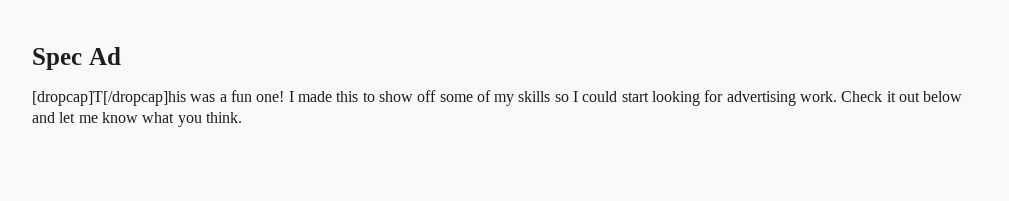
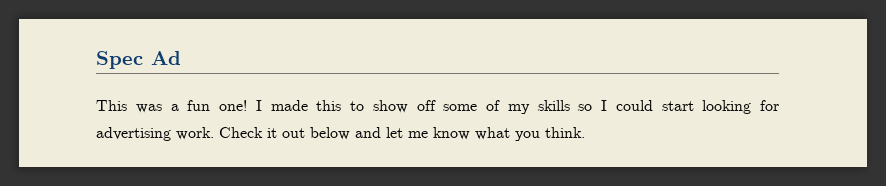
- [dropcap]T[/dropcap]his was a fun one!
+ This was a fun one!

